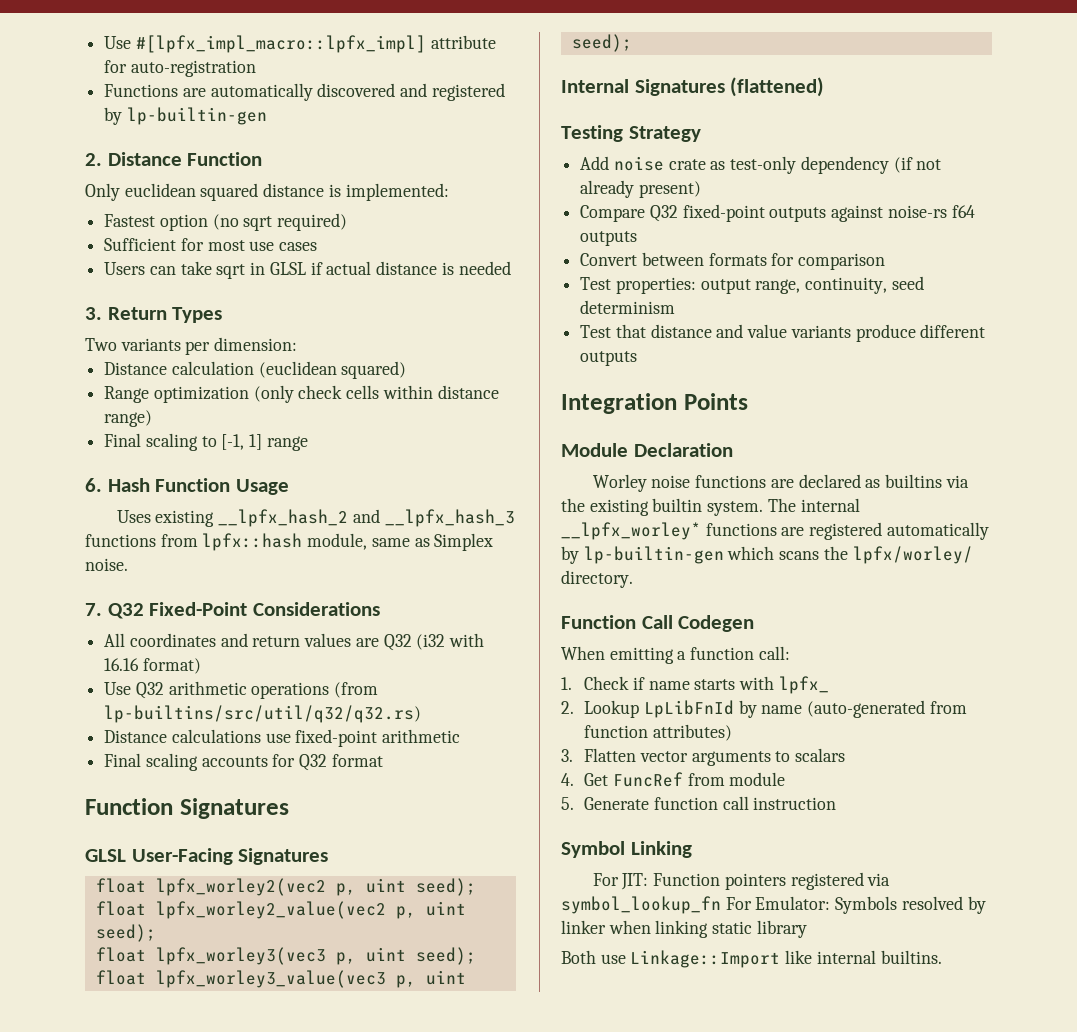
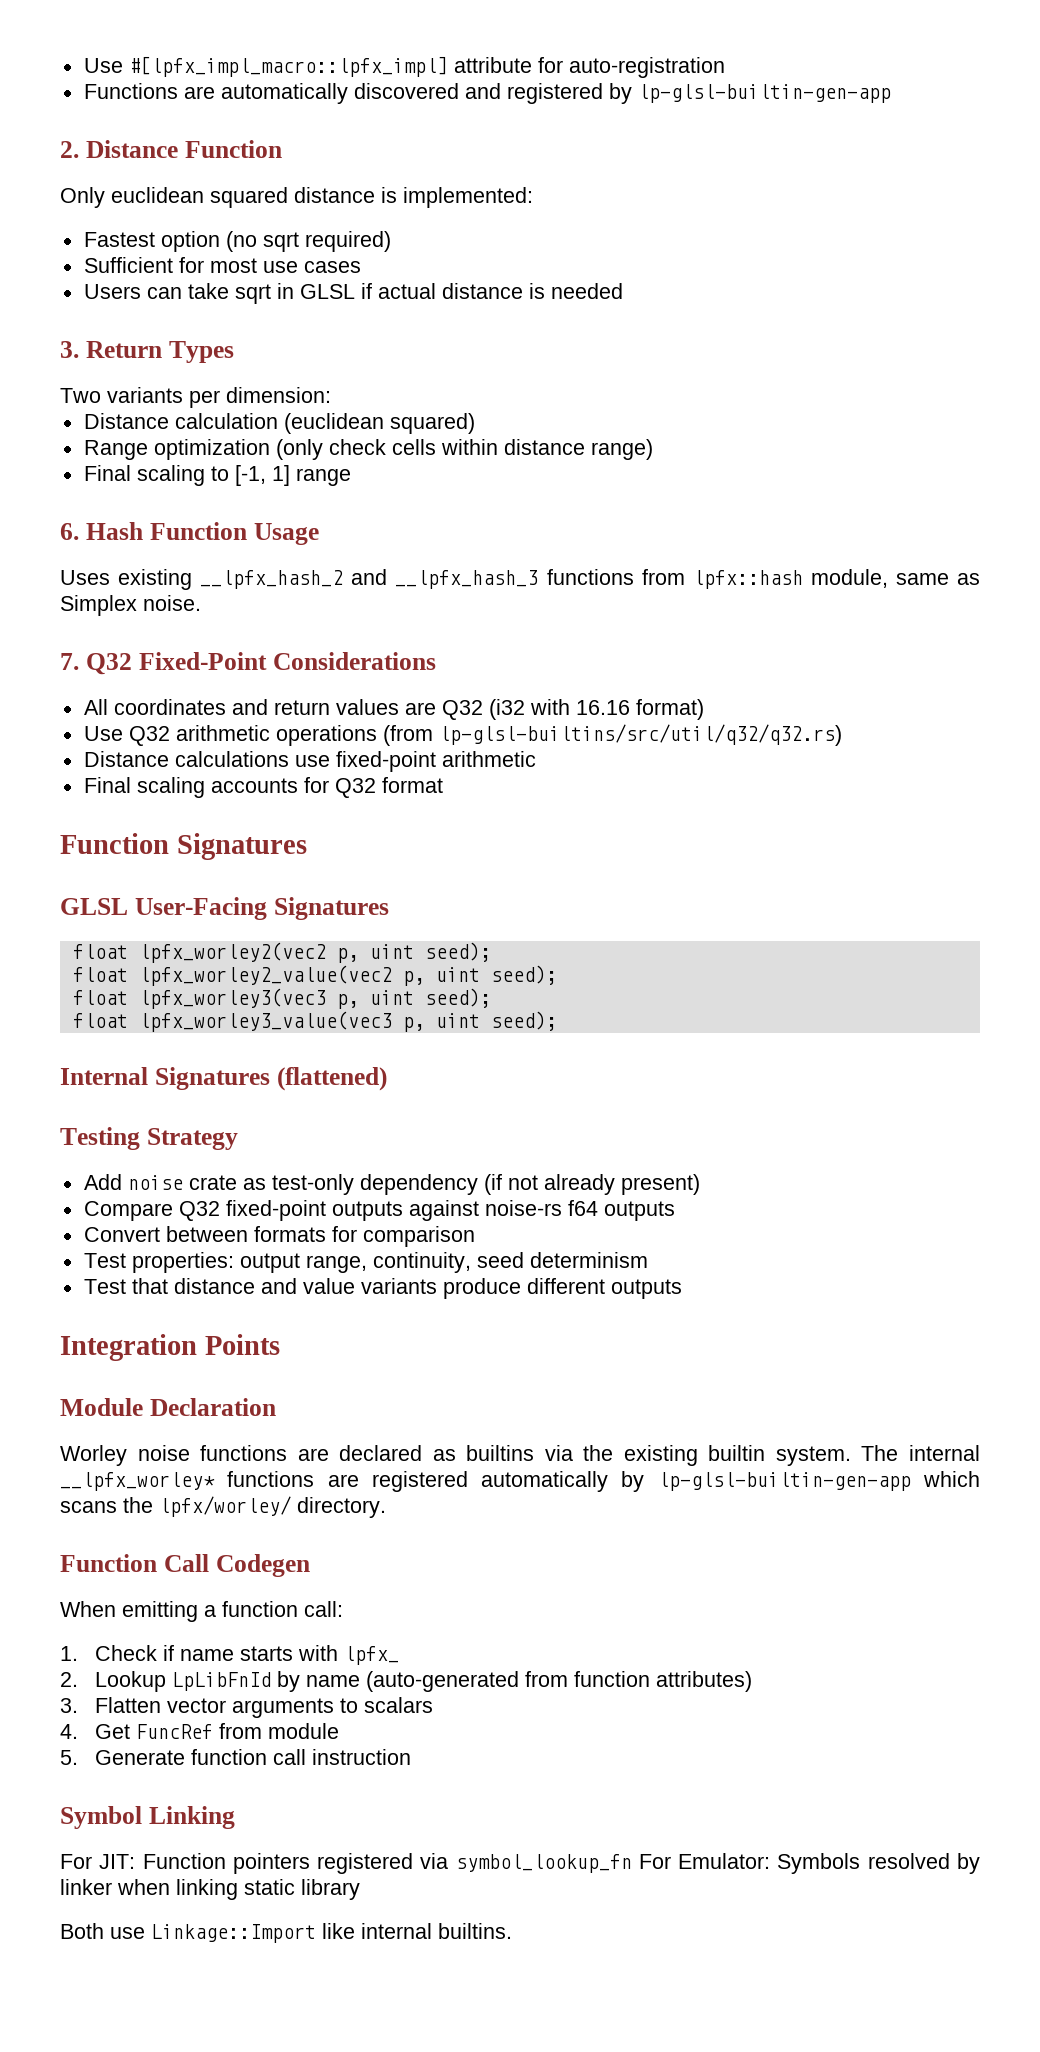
- Functions are automatically discovered and registered by lp-builtin-gen
+ Functions are automatically discovered and registered by lp-glsl-builtin-gen-app
- Use Q32 arithmetic operations (from lp-builtins/src/util/q32/q32.rs)
+ Use Q32 arithmetic operations (from lp-glsl-builtins/src/util/q32/q32.rs)
- The internal __lpfx_worley* functions are registered automatically by lp-builtin-gen which scans the lpfx/worley/ directory.
+ The internal __lpfx_worley* functions are registered automatically by lp-glsl-builtin-gen-app which scans the lpfx/worley/ directory.

